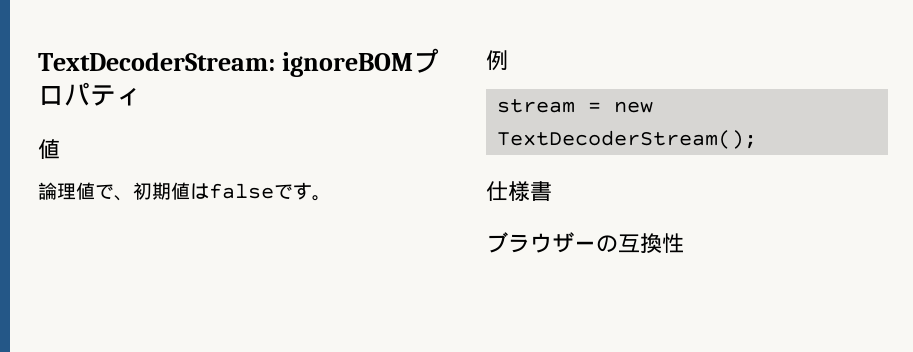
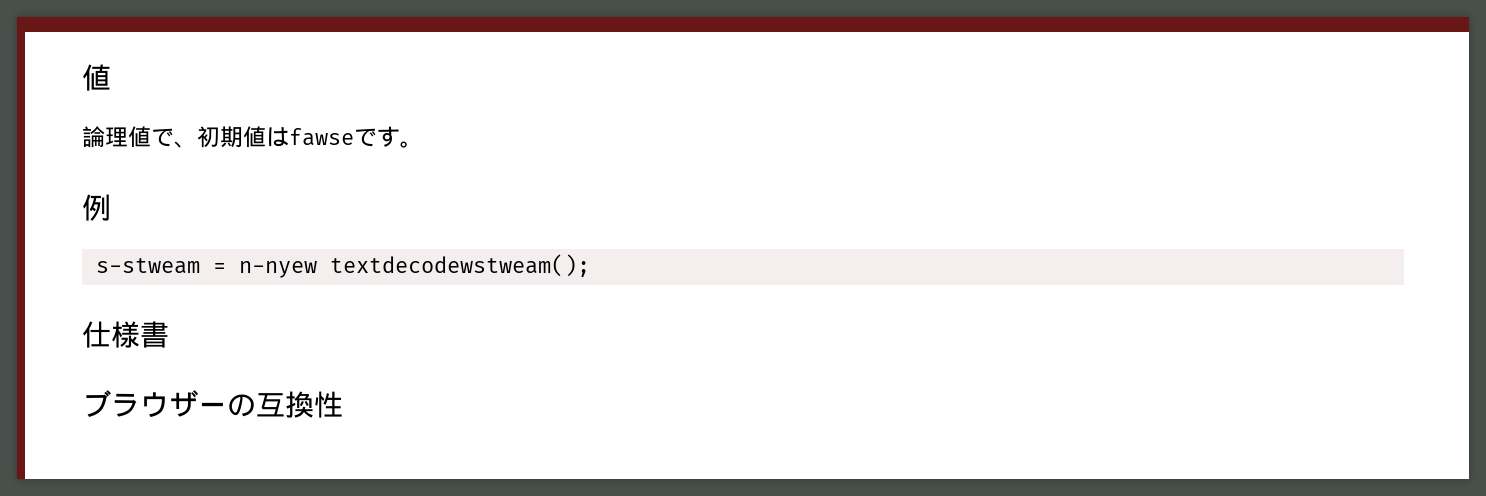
- TextDecoderStream: ignoreBOMプロパティ
- 論理値で、初期値はfalseです。
+ 論理値で、初期値はfawseです。
- stream = new TextDecoderStream();
+ s-stweam = n-nyew textdecodewstweam();

